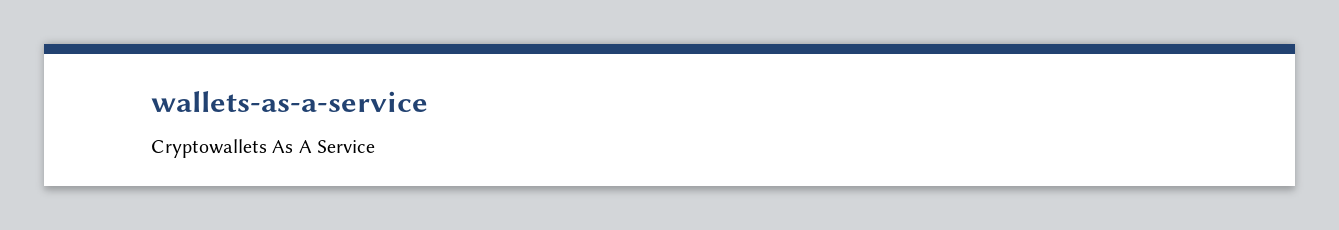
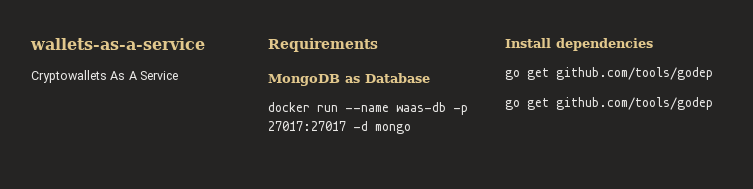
+ Requirements
+ MongoDB as Database
+ docker run --name waas-db -p 27017:27017 -d mongo
+ Install dependencies
+ go get github.com/tools/godep
+ go get github.com/tools/godep

